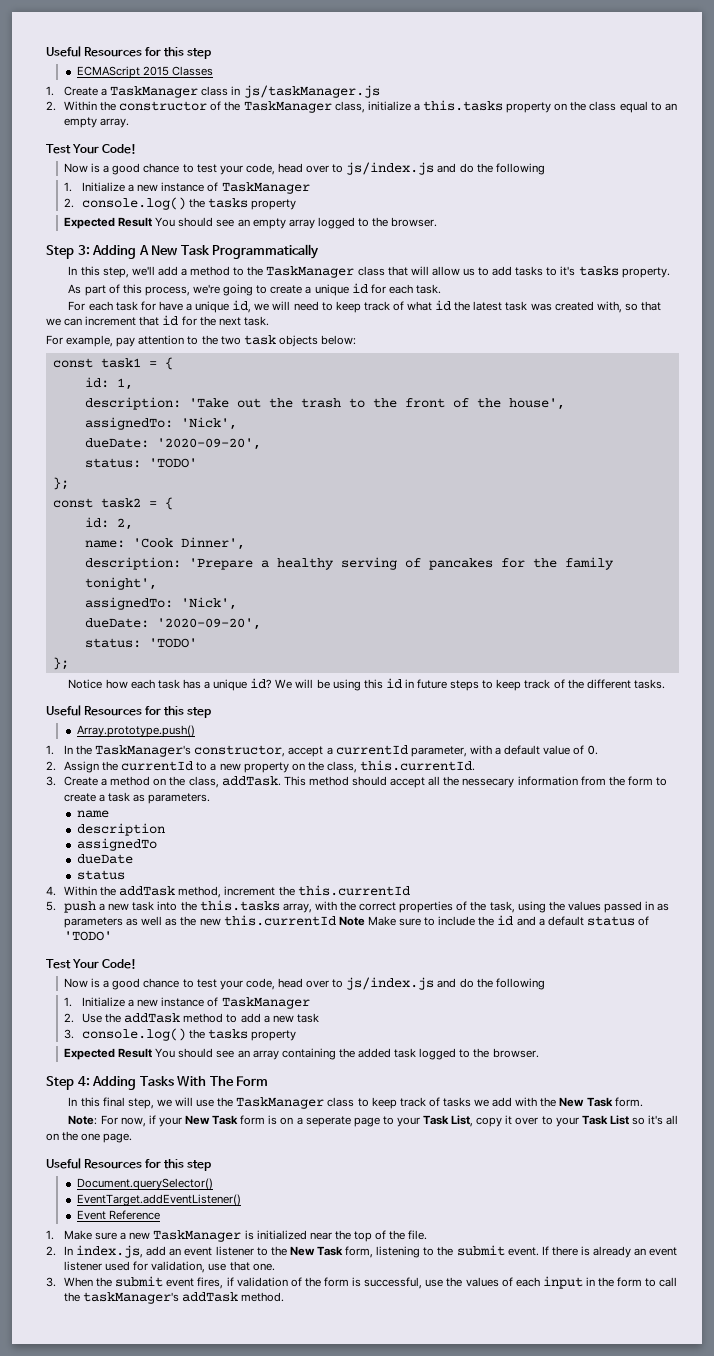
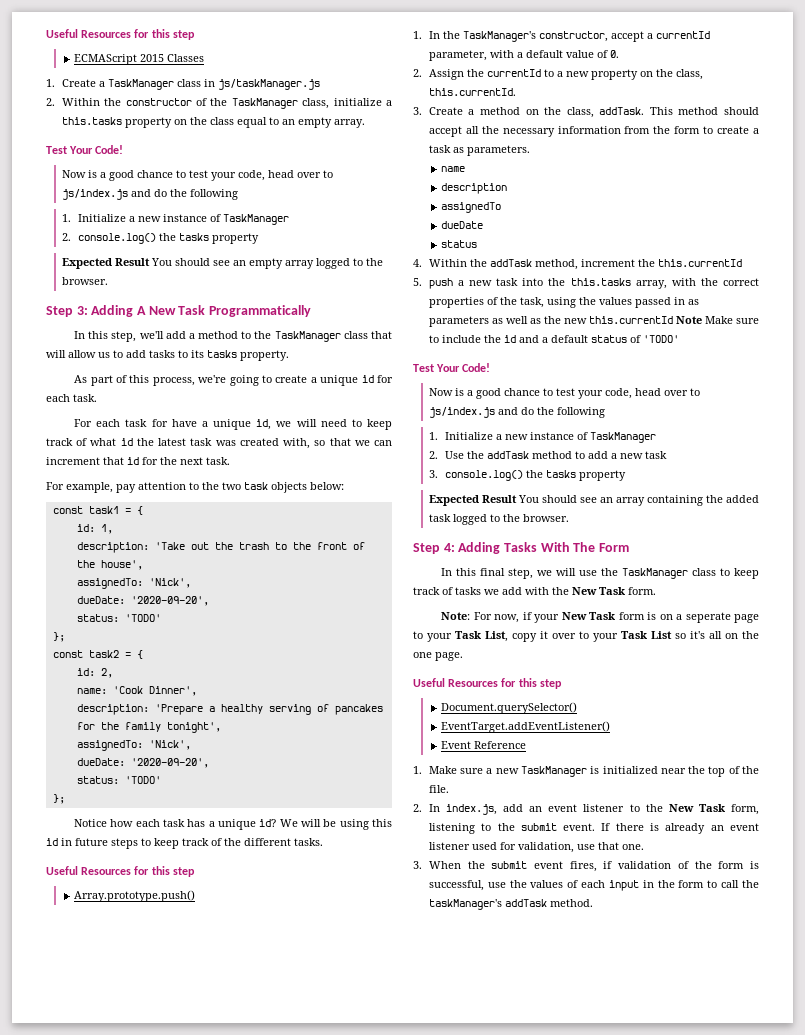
- In this step, we'll add a method to the TaskManager class that will allow us to add tasks to it's tasks property.
+ In this step, we'll add a method to the TaskManager class that will allow us to add tasks to its tasks property.
- This method should accept all the nessecary information from the form to create a task as parameters.
+ This method should accept all the necessary information from the form to create a task as parameters.

